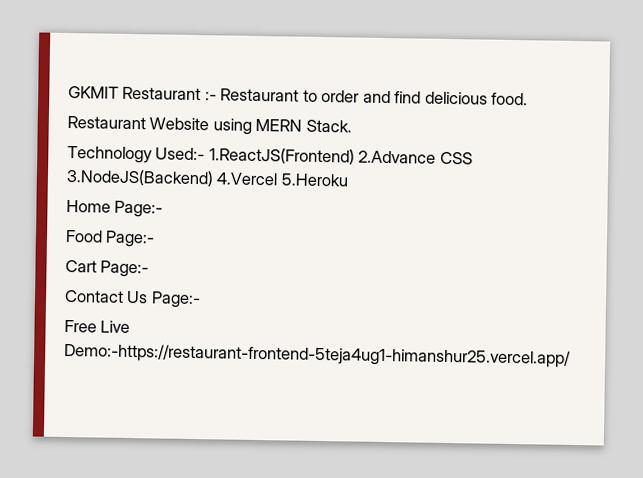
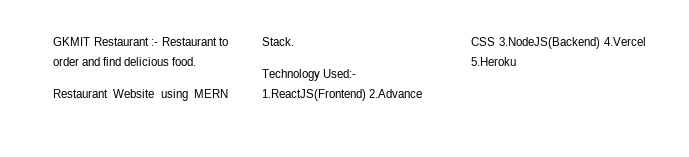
- Home Page:-
- Food Page:-
- Cart Page:-
- Contact Us Page:-
- Free Live Demo:-https://restaurant-frontend-5teja4ug1-himanshur25.vercel.app/

